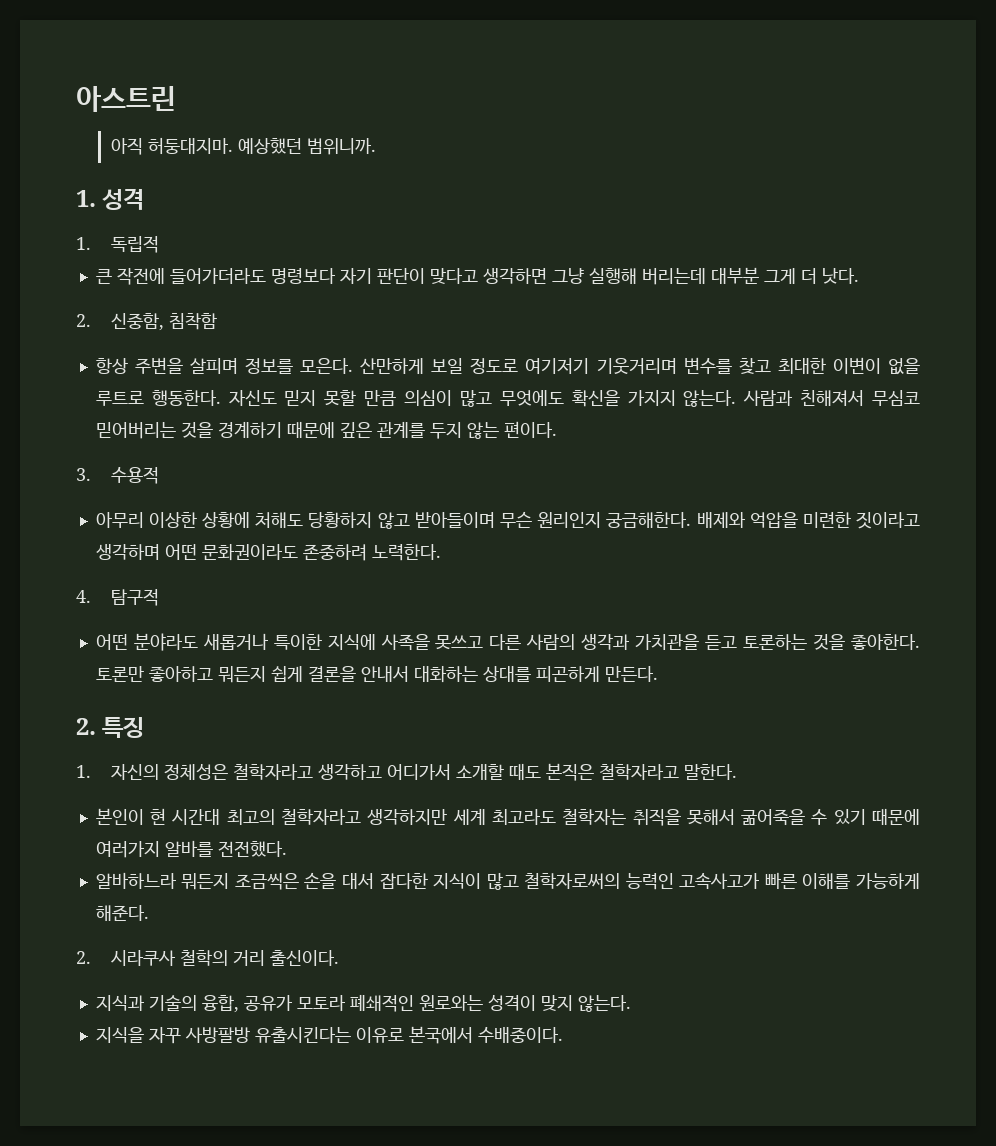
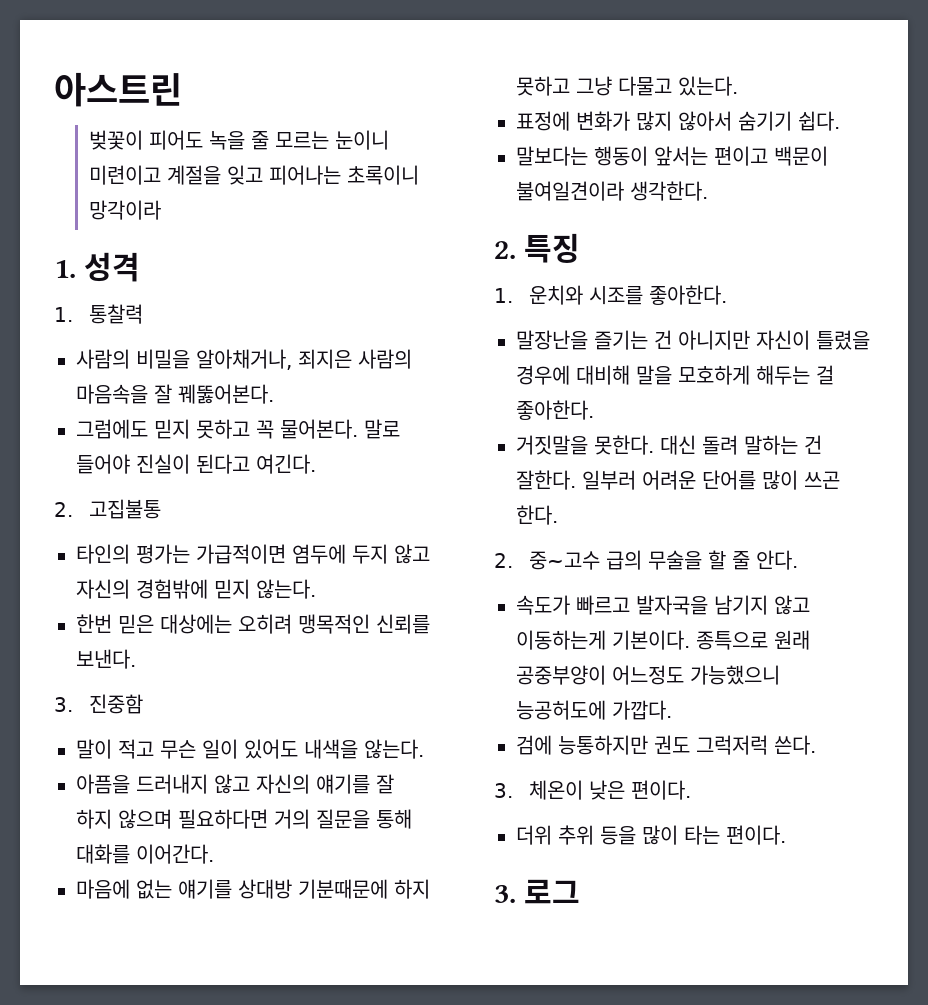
- 아직 허둥대지마. 예상했던 범위니까.
+ 벚꽃이 피어도 녹을 줄 모르는 눈이니 미련이고 계절을 잊고 피어나는 초록이니 망각이라
  1. 성격
- 1. 독립적
- 큰 작전에 들어가더라도 명령보다 자기 판단이 맞다고 생각하면 그냥 실행해 버리는데 대부분 그게 더 낫다.
- 2. 신중함, 침착함
- 항상 주변을 살피며 정보를 모은다. 산만하게 보일 정도로 여기저기 기웃거리며 변수를 찾고 최대한 이변이 없을 루트로 행동한다. 자신도 믿지 못할 만큼 의심이 많고 무엇에도 확신을 가지지 않는다. 사람과 친해져서 무심코 믿어버리는 것을 경계하기 때문에 깊은 관계를 두지 않는 편이다.
- 3. 수용적
- 아무리 이상한 상황에 처해도 당황하지 않고 받아들이며 무슨 원리인지 궁금해한다. 배제와 억압을 미련한 짓이라고 생각하며 어떤 문화권이라도 존중하려 노력한다.
- 4. 탐구적
- 어떤 분야라도 새롭거나 특이한 지식에 사족을 못쓰고 다른 사람의 생각과 가치관을 듣고 토론하는 것을 좋아한다. 토론만 좋아하고 뭐든지 쉽게 결론을 안내서 대화하는 상대를 피곤하게 만든다.
+ 1. 통찰력
+ 사람의 비밀을 알아채거나, 죄지은 사람의 마음속을 잘 꿰뚫어본다.
+ 그럼에도 믿지 못하고 꼭 물어본다. 말로 들어야 진실이 된다고 여긴다.
+ 2. 고집불통
+ 타인의 평가는 가급적이면 염두에 두지 않고 자신의 경험밖에 믿지 않는다.
+ 한번 믿은 대상에는 오히려 맹목적인 신뢰를 보낸다.
+ 3. 진중함
+ 말이 적고 무슨 일이 있어도 내색을 않는다.
+ 아픔을 드러내지 않고 자신의 얘기를 잘 하지 않으며 필요하다면 거의 질문을 통해 대화를 이어간다.
+ 마음에 없는 얘기를 상대방 기분때문에 하지 못하고 그냥 다물고 있는다.
+ 표정에 변화가 많지 않아서 숨기기 쉽다.
+ 말보다는 행동이 앞서는 편이고 백문이 불여일견이라 생각한다.
  2. 특징
- 1. 자신의 정체성은 철학자라고 생각하고 어디가서 소개할 때도 본직은 철학자라고 말한다.
- 본인이 현 시간대 최고의 철학자라고 생각하지만 세계 최고라도 철학자는 취직을 못해서 굶어죽을 수 있기 때문에 여러가지 알바를 전전했다.
- 알바하느라 뭐든지 조금씩은 손을 대서 잡다한 지식이 많고 철학자로써의 능력인 고속사고가 빠른 이해를 가능하게 해준다.
- 2. 시라쿠사 철학의 거리 출신이다.
- 지식과 기술의 융합, 공유가 모토라 폐쇄적인 원로와는 성격이 맞지 않는다.
- 지식을 자꾸 사방팔방 유출시킨다는 이유로 본국에서 수배중이다.
+ 1. 운치와 시조를 좋아한다.
+ 말장난을 즐기는 건 아니지만 자신이 틀렸을 경우에 대비해 말을 모호하게 해두는 걸 좋아한다.
+ 거짓말을 못한다. 대신 돌려 말하는 건 잘한다. 일부러 어려운 단어를 많이 쓰곤 한다.
+ 2. 중~고수 급의 무술을 할 줄 안다.
+ 속도가 빠르고 발자국을 남기지 않고 이동하는게 기본이다. 종특으로 원래 공중부양이 어느정도 가능했으니 능공허도에 가깝다.
+ 검에 능통하지만 권도 그럭저럭 쓴다.
+ 3. 체온이 낮은 편이다.
+ 더위 추위 등을 많이 타는 편이다.
+ 3. 로그

